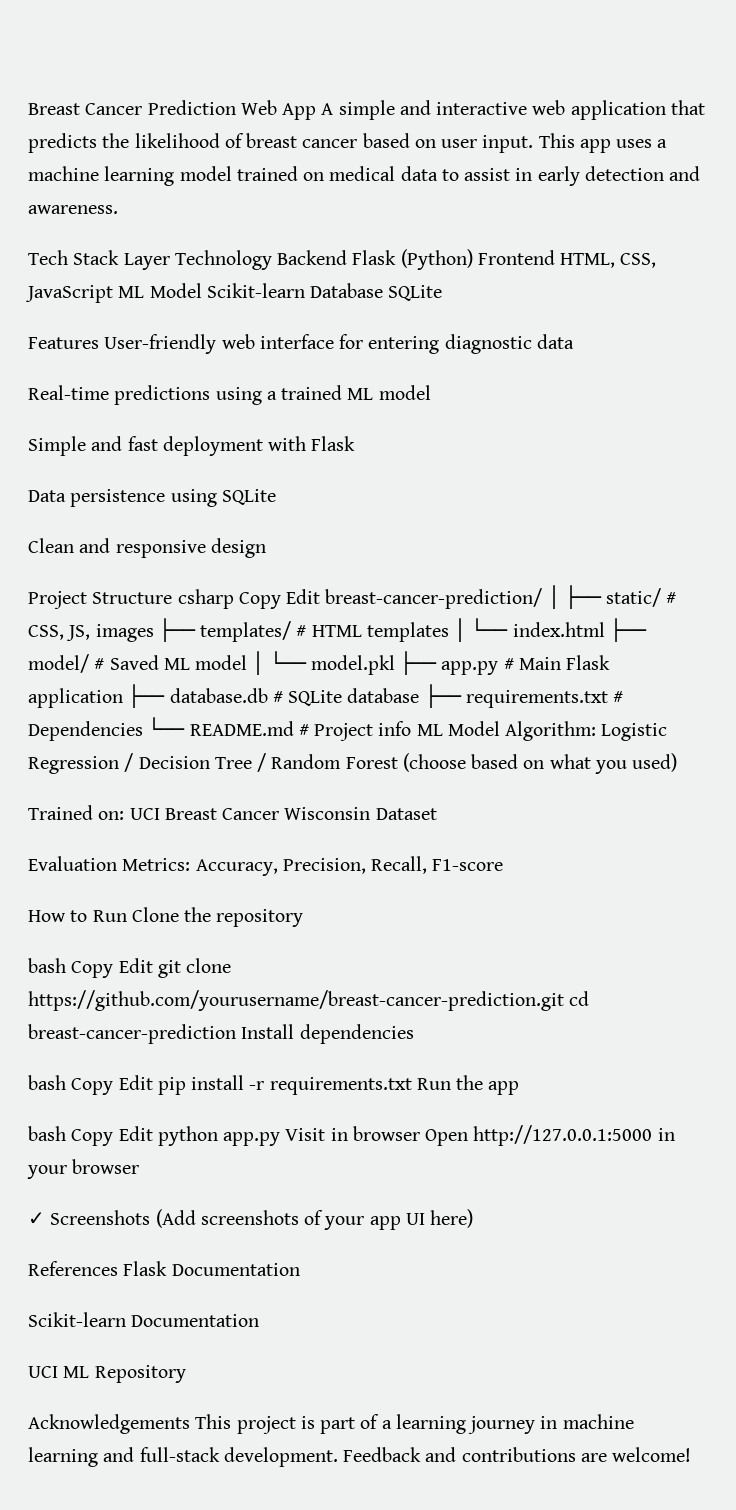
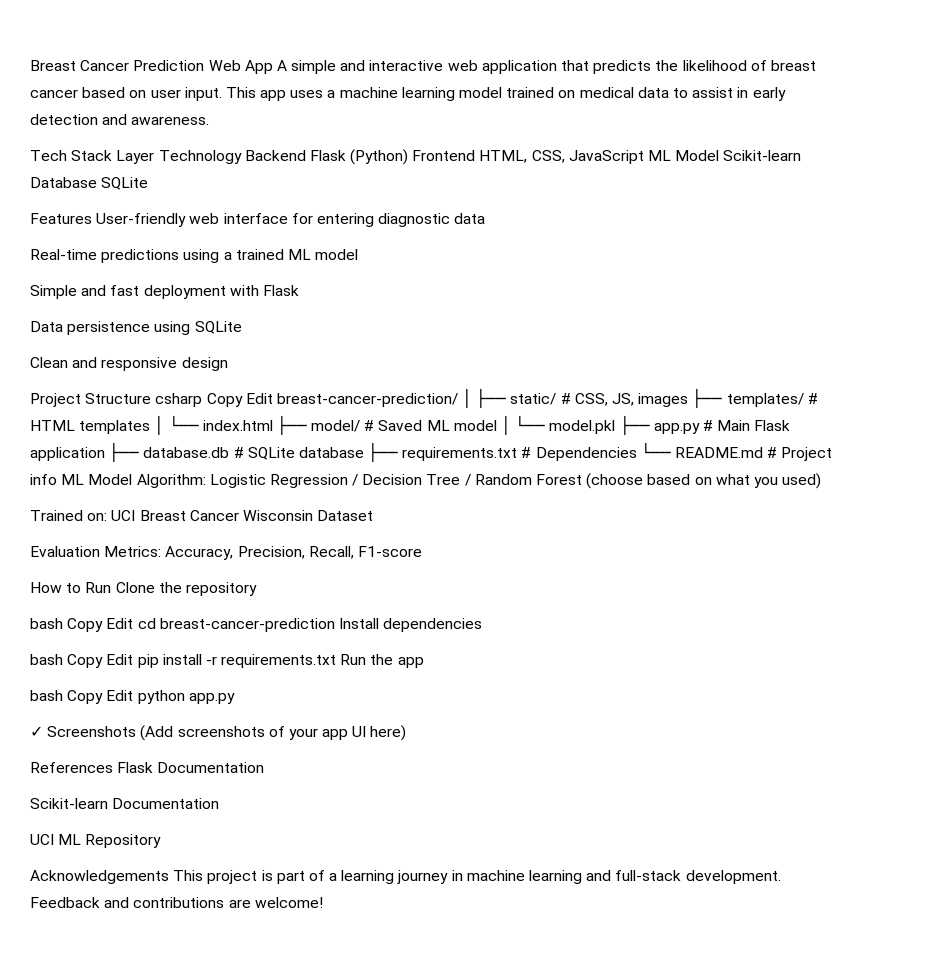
- bash Copy Edit git clone https://github.com/yourusername/breast-cancer-prediction.git cd breast-cancer-prediction Install dependencies
+ bash Copy Edit cd breast-cancer-prediction Install dependencies
- bash Copy Edit python app.py Visit in browser Open http://127.0.0.1:5000 in your browser
+ bash Copy Edit python app.py

